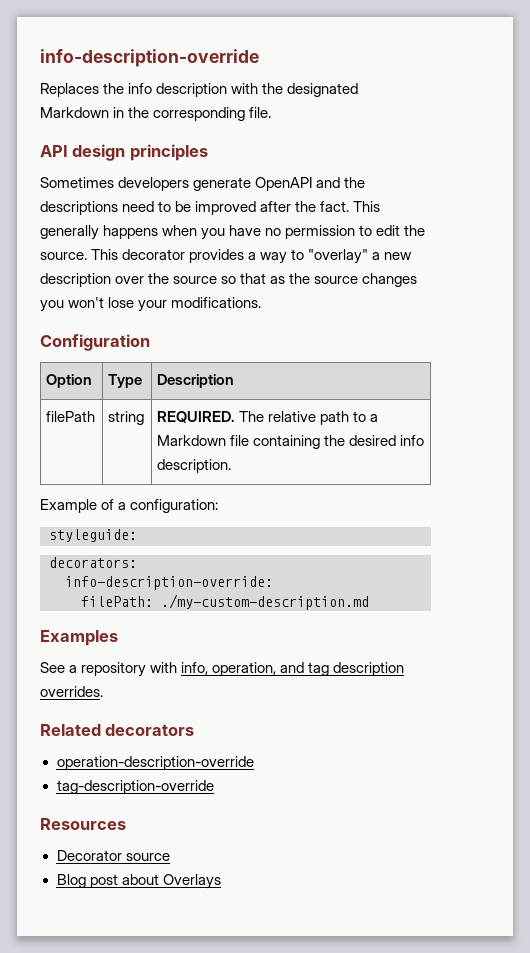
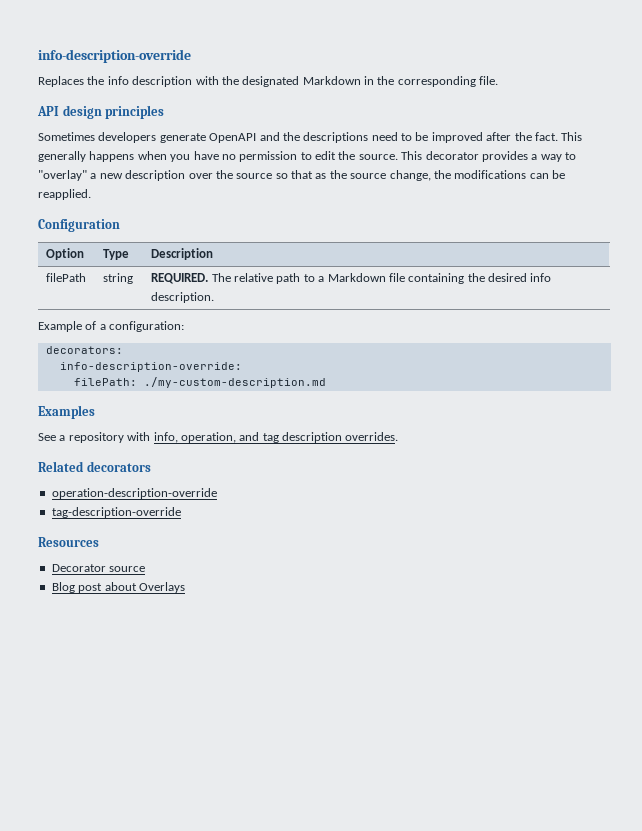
- This decorator provides a way to "overlay" a new description over the source so that as the source changes you won't lose your modifications.
+ This decorator provides a way to "overlay" a new description over the source so that as the source change, the modifications can be reapplied.
- styleguide:

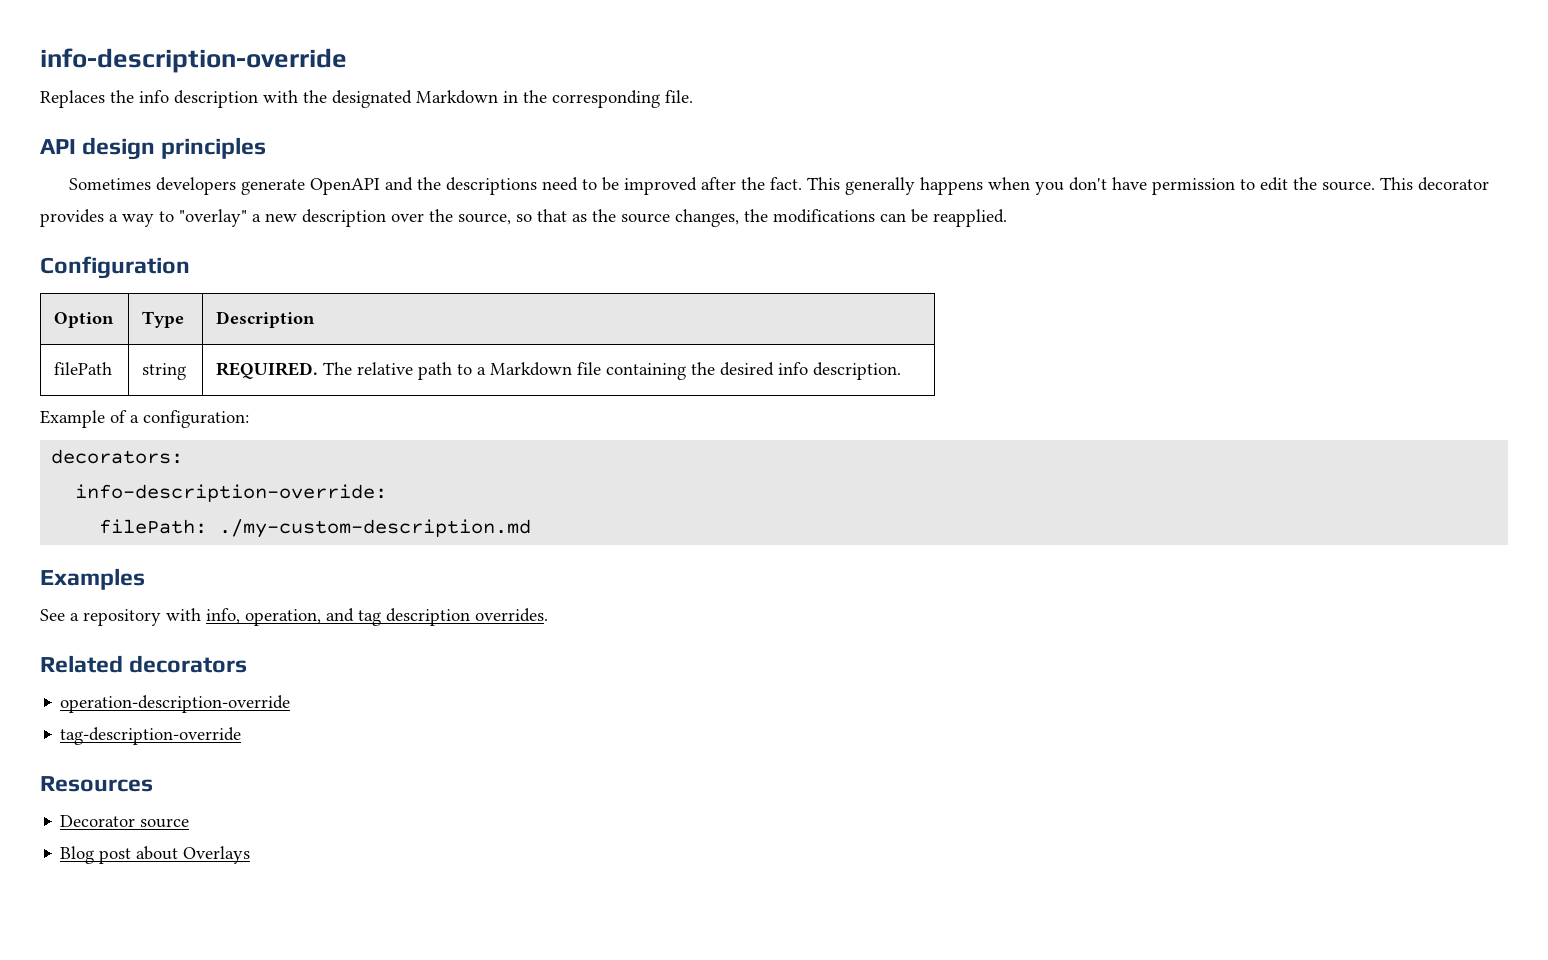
- This generally happens when you have no permission to edit the source.
+ This generally happens when you don't have permission to edit the source.
- This decorator provides a way to "overlay" a new description over the source so that as the source change, the modifications can be reapplied.
+ This decorator provides a way to "overlay" a new description over the source, so that as the source changes, the modifications can be reapplied.

